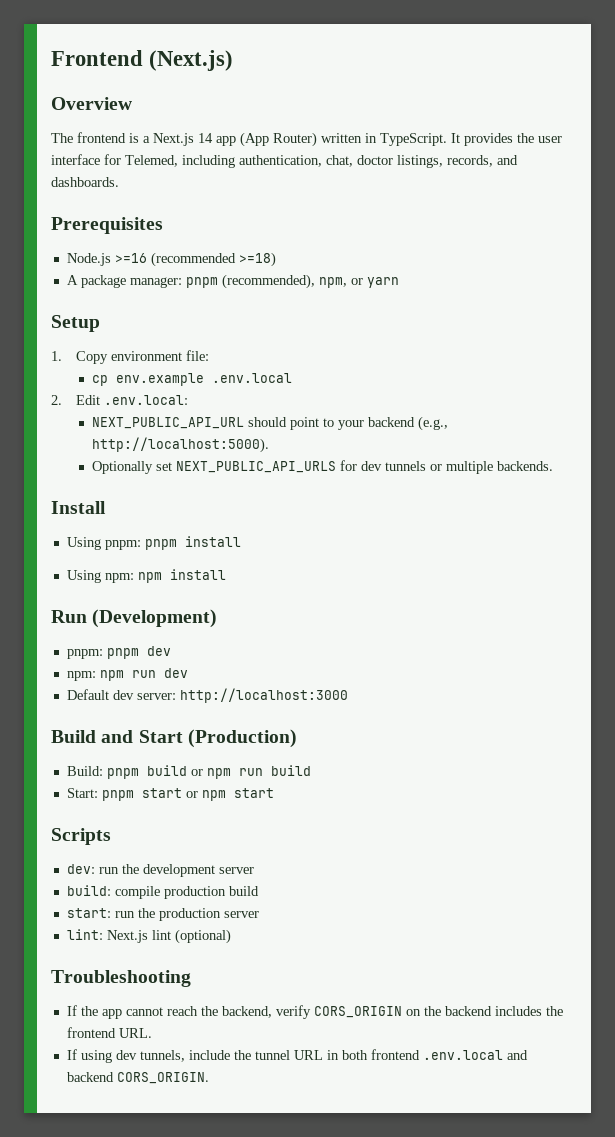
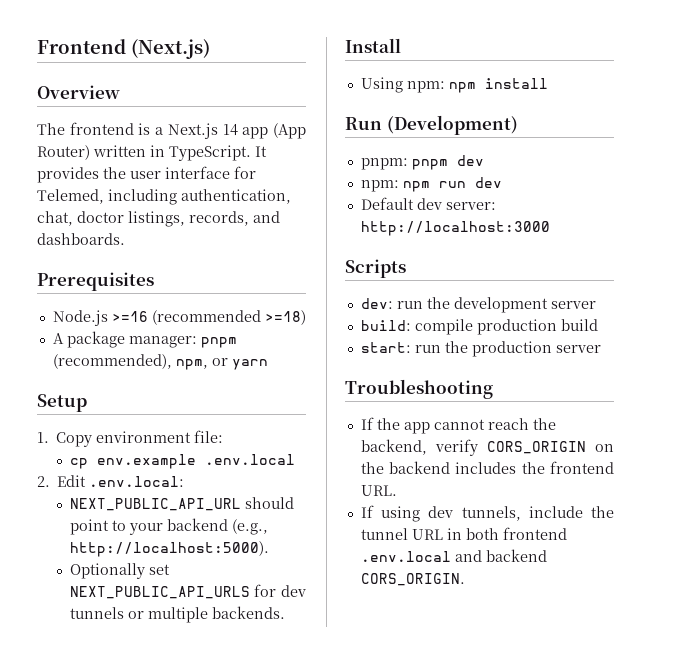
- Using pnpm: pnpm install
- Build and Start (Production)
- Build: pnpm build or npm run build
- Start: pnpm start or npm start
- lint: Next.js lint (optional)

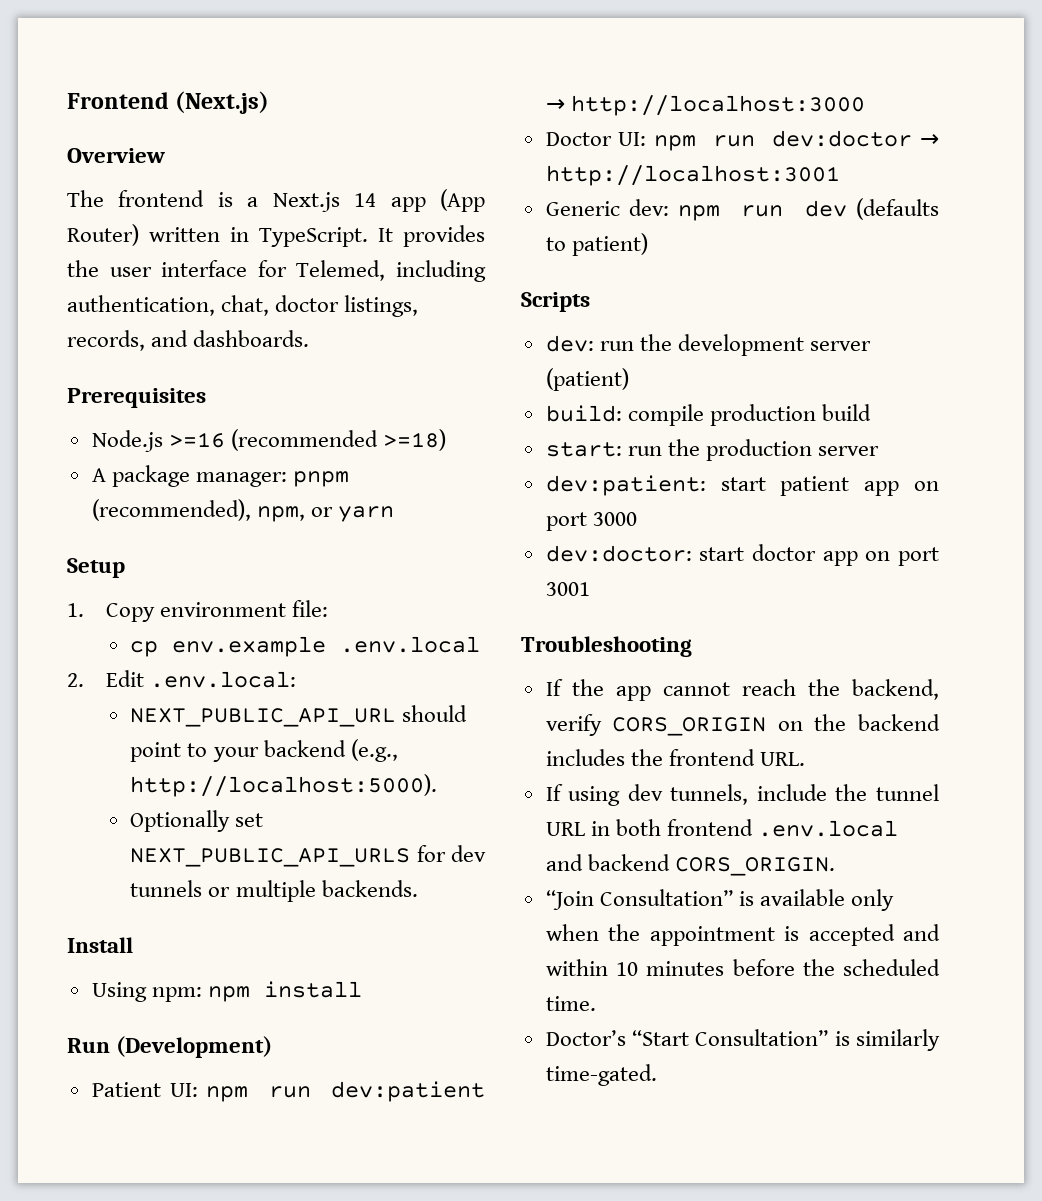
- pnpm: pnpm dev
- npm: npm run dev
- Default dev server: http://localhost:3000
+ Patient UI: npm run dev:patient → http://localhost:3000
+ Doctor UI: npm run dev:doctor → http://localhost:3001
+ Generic dev: npm run dev (defaults to patient)
- dev: run the development server
+ dev: run the development server (patient)
+ dev:patient: start patient app on port 3000
+ dev:doctor: start doctor app on port 3001
+ “Join Consultation” is available only when the appointment is accepted and within 10 minutes before the scheduled time.
+ Doctor’s “Start Consultation” is similarly time‑gated.

